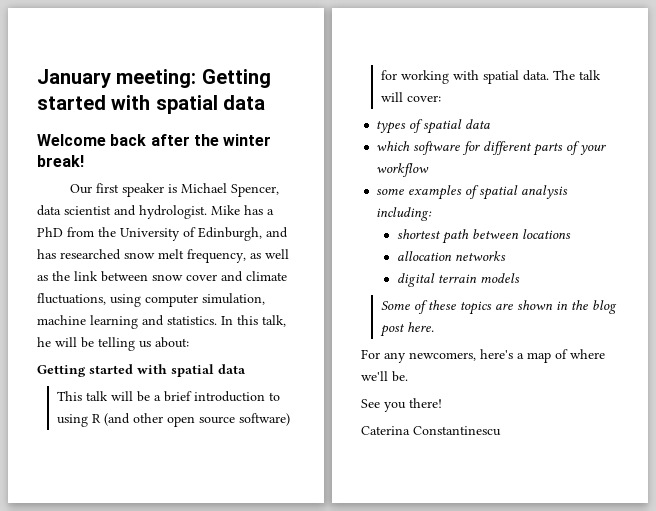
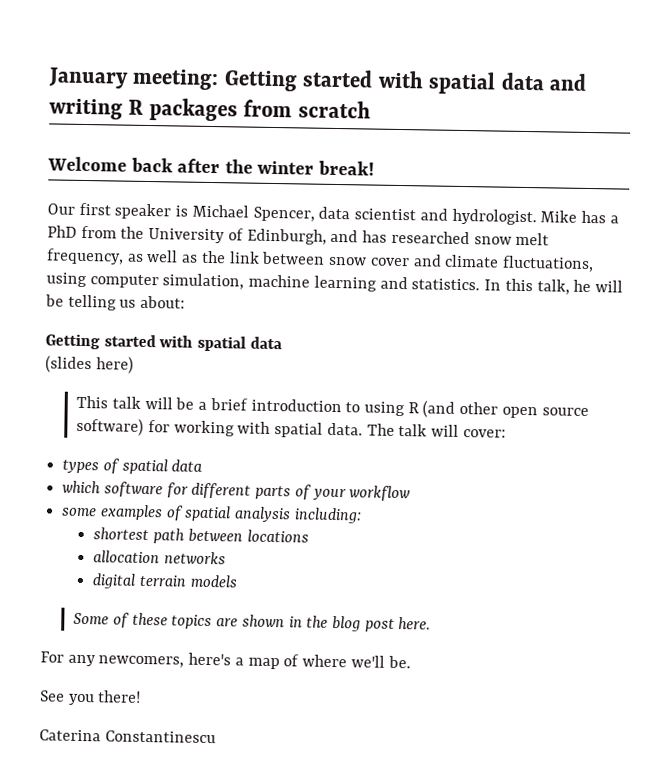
- January meeting: Getting started with spatial data
+ January meeting: Getting started with spatial data and writing R packages from scratch
+ (slides here)

